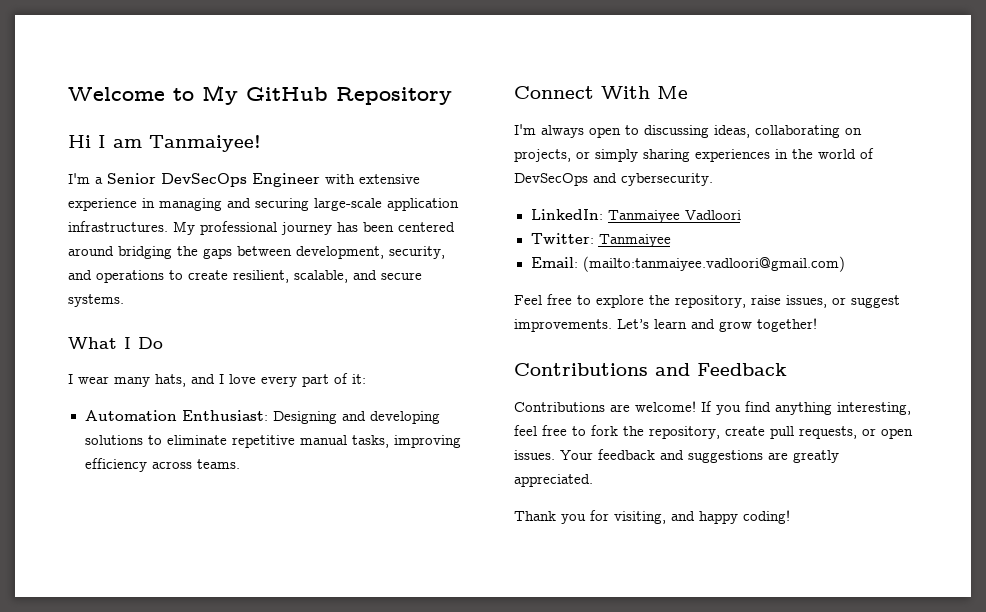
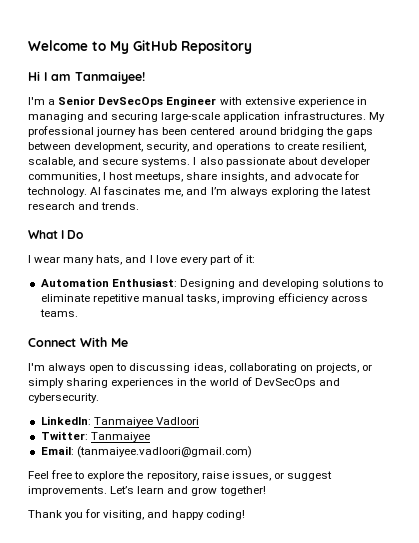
+ I also passionate about developer communities, I host meetups, share insights, and advocate for technology. AI fascinates me, and I’m always exploring the latest research and trends.
- Email: (mailto:tanmaiyee.vadloori@gmail.com)
+ Email: (tanmaiyee.vadloori@gmail.com)
- Contributions and Feedback
- Contributions are welcome! If you find anything interesting, feel free to fork the repository, create pull requests, or open issues. Your feedback and suggestions are greatly appreciated.

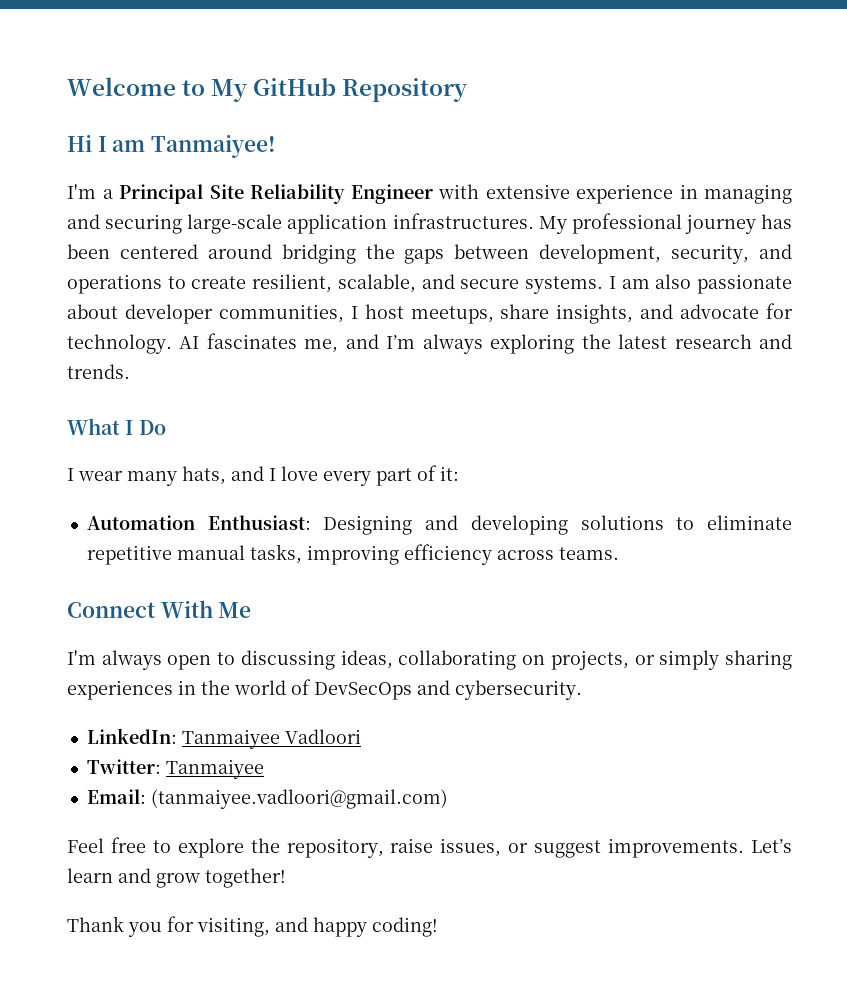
- I'm a Senior DevSecOps Engineer with extensive experience in managing and securing large-scale application infrastructures.
+ I'm a Principal Site Reliability Engineer with extensive experience in managing and securing large-scale application infrastructures.
- I also passionate about developer communities, I host meetups, share insights, and advocate for technology.
+ I am also passionate about developer communities, I host meetups, share insights, and advocate for technology.

